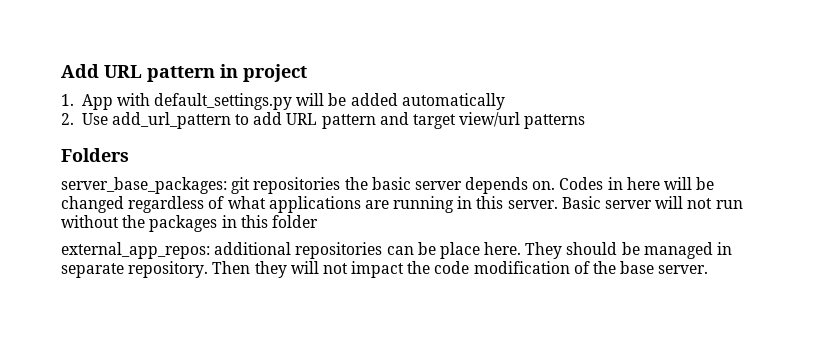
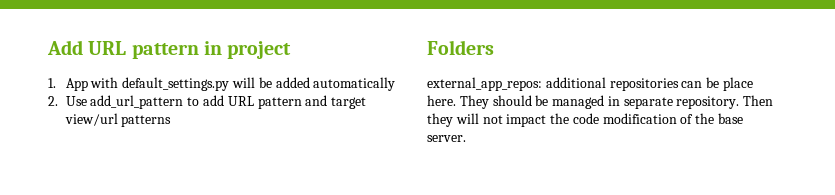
- server_base_packages: git repositories the basic server depends on. Codes in here will be changed regardless of what applications are running in this server. Basic server will not run without the packages in this folder

